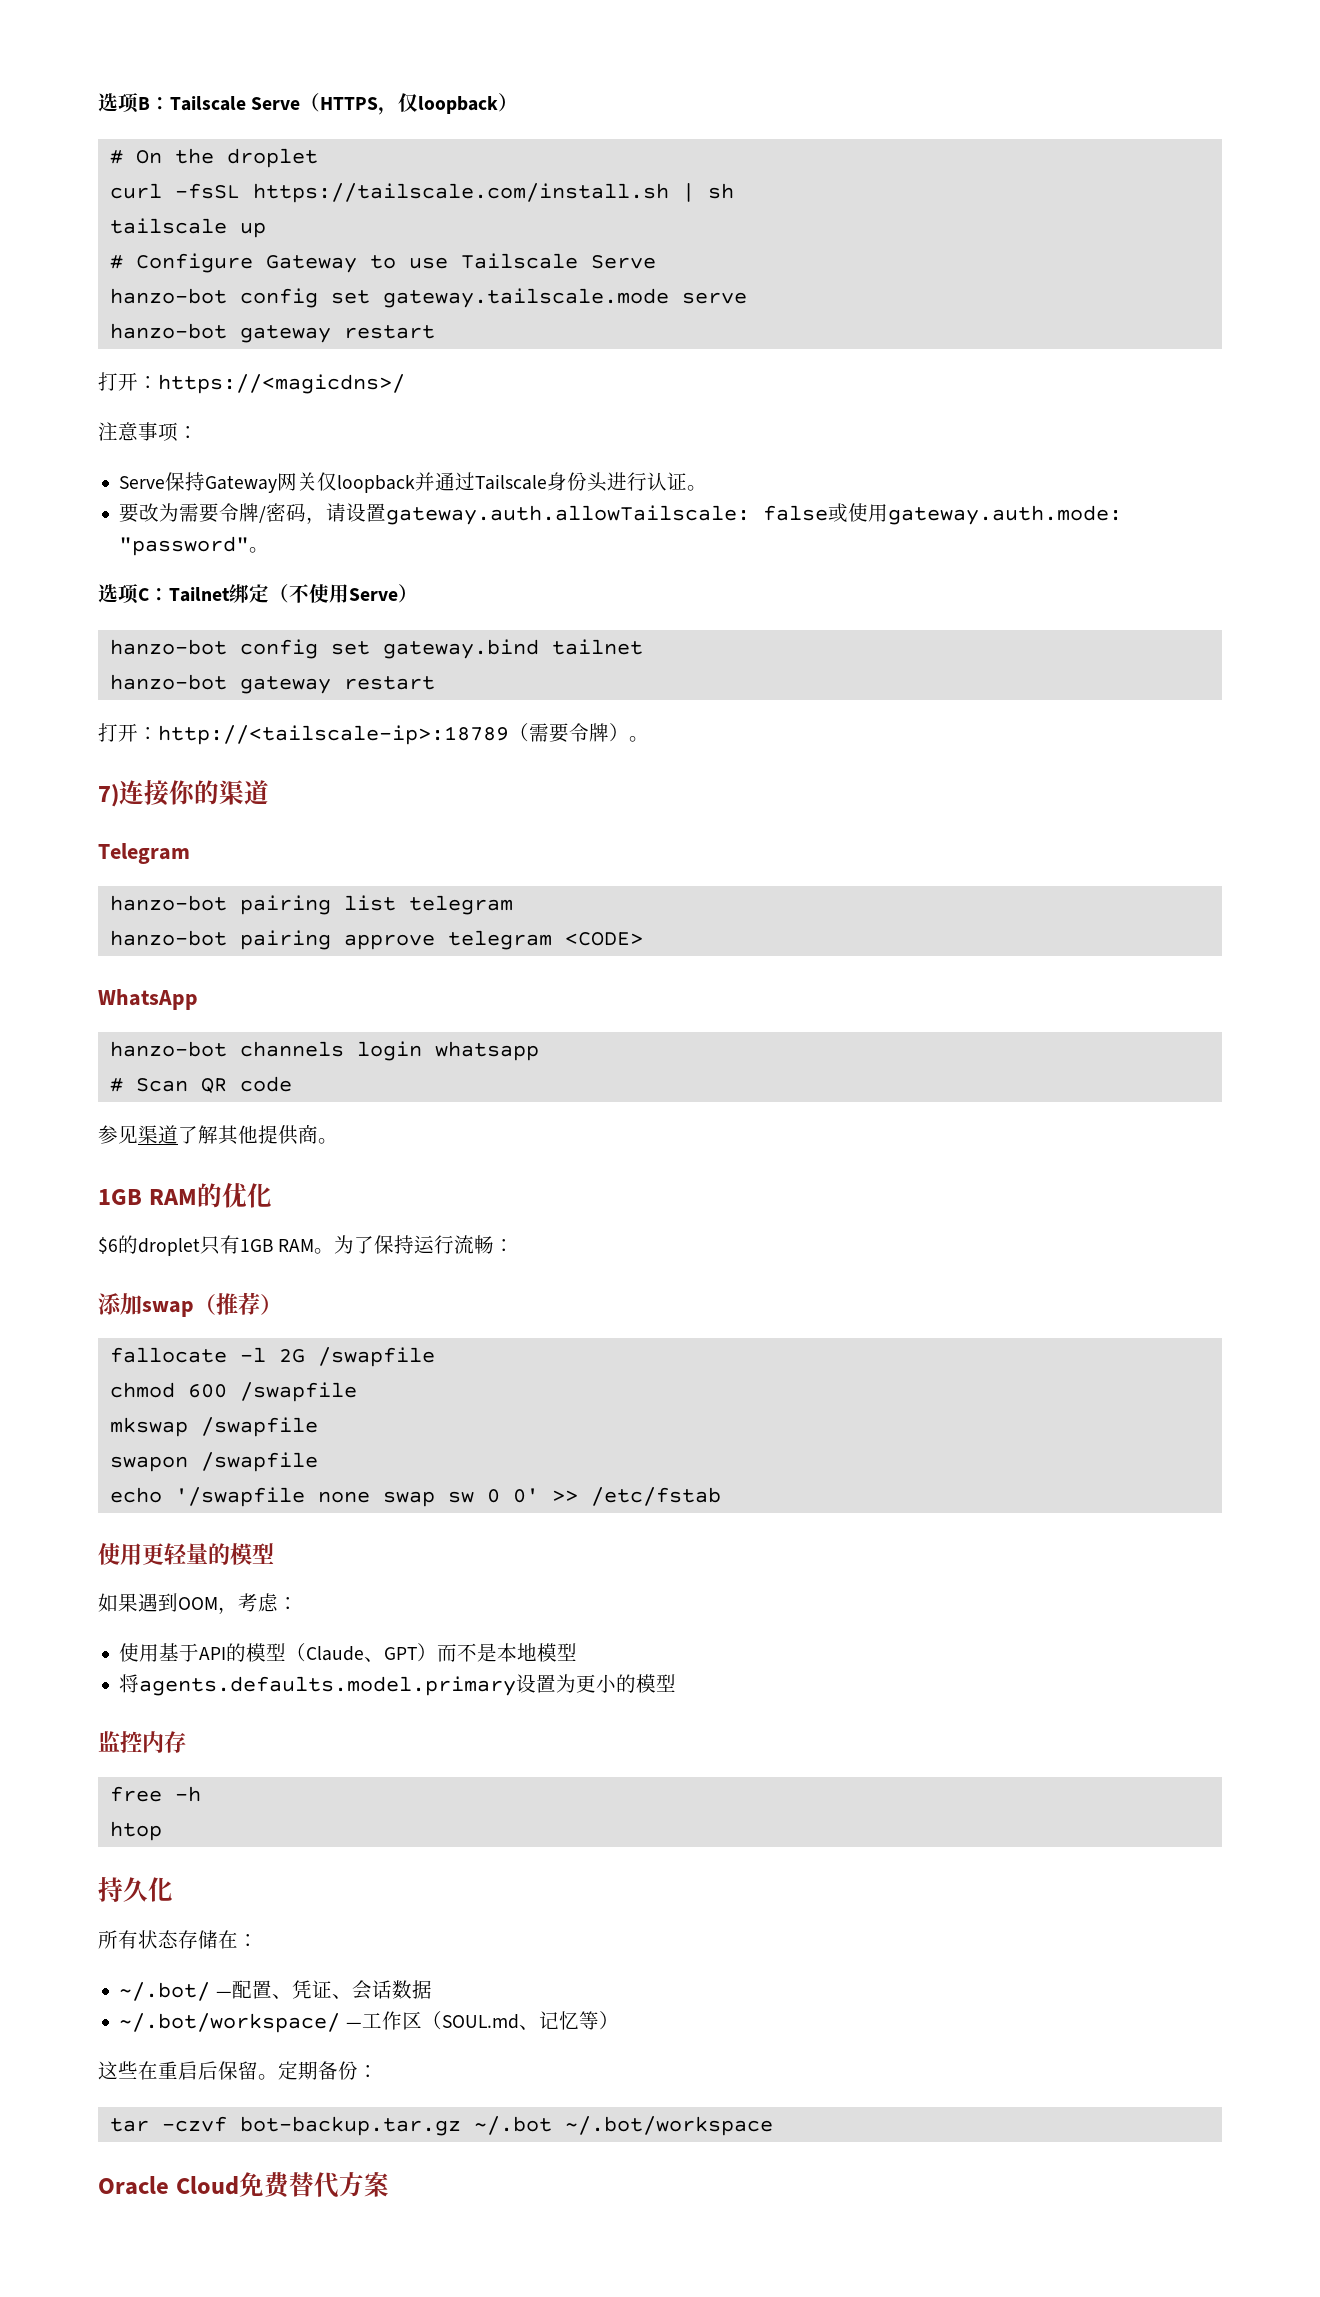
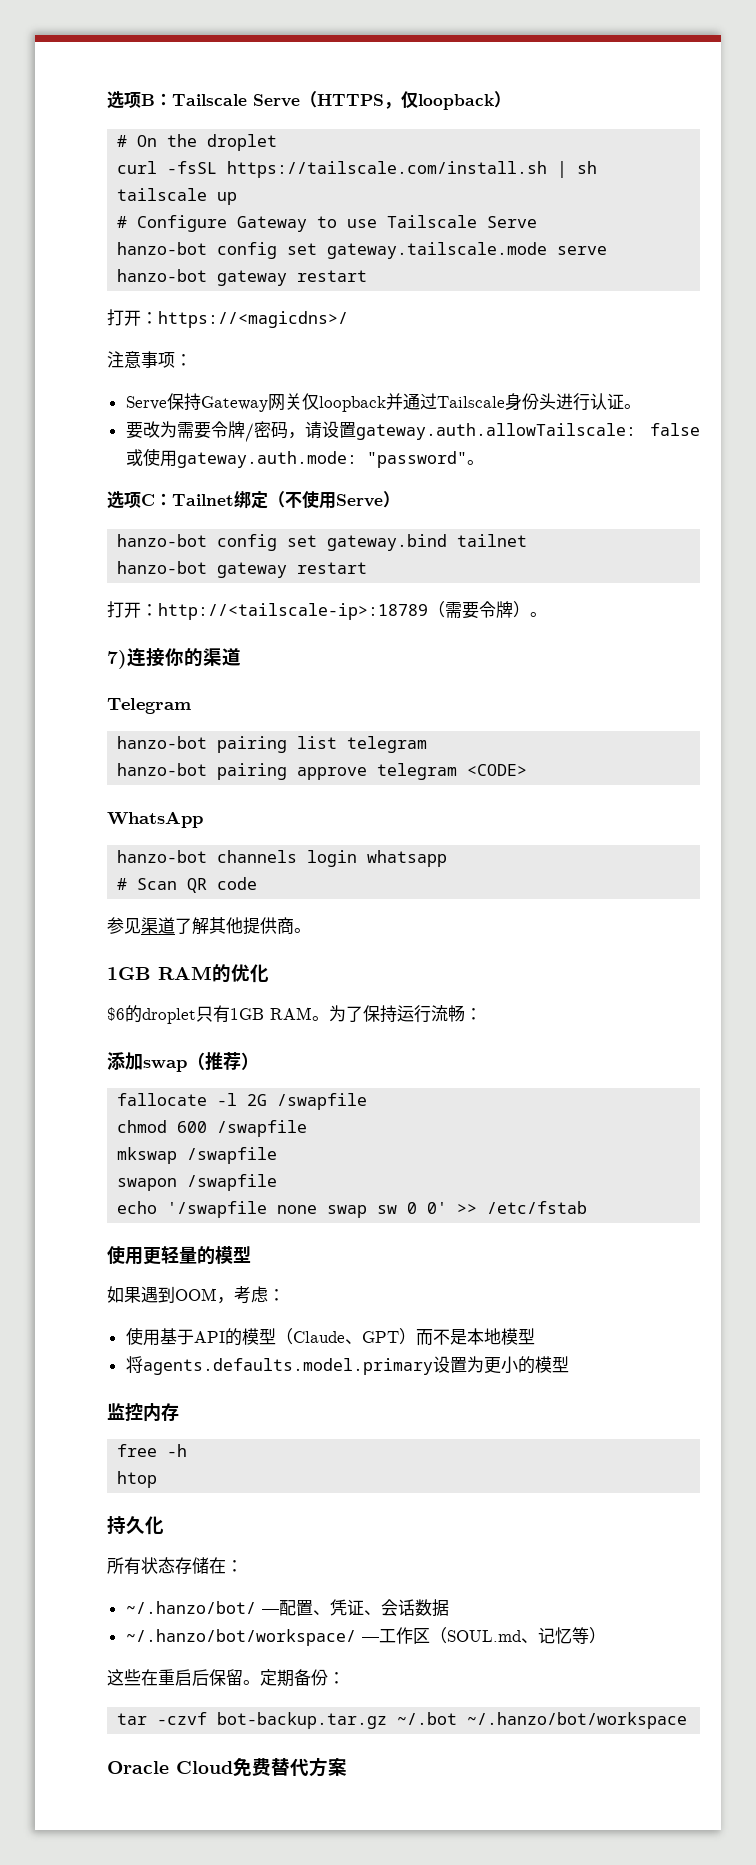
- ~/.bot/ —配置、凭证、会话数据
+ ~/.hanzo/bot/ —配置、凭证、会话数据
- ~/.bot/workspace/ —工作区（SOUL.md、记忆等）
+ ~/.hanzo/bot/workspace/ —工作区（SOUL.md、记忆等）
- tar -czvf bot-backup.tar.gz ~/.bot ~/.bot/workspace
+ tar -czvf bot-backup.tar.gz ~/.bot ~/.hanzo/bot/workspace

